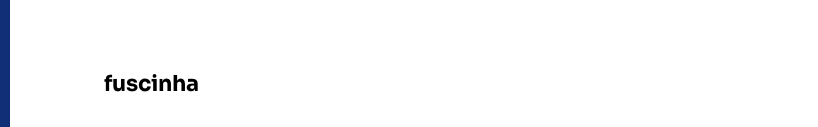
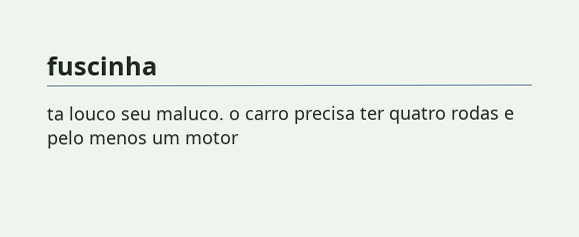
+ ta louco seu maluco. o carro precisa ter quatro rodas e pelo menos um motor

